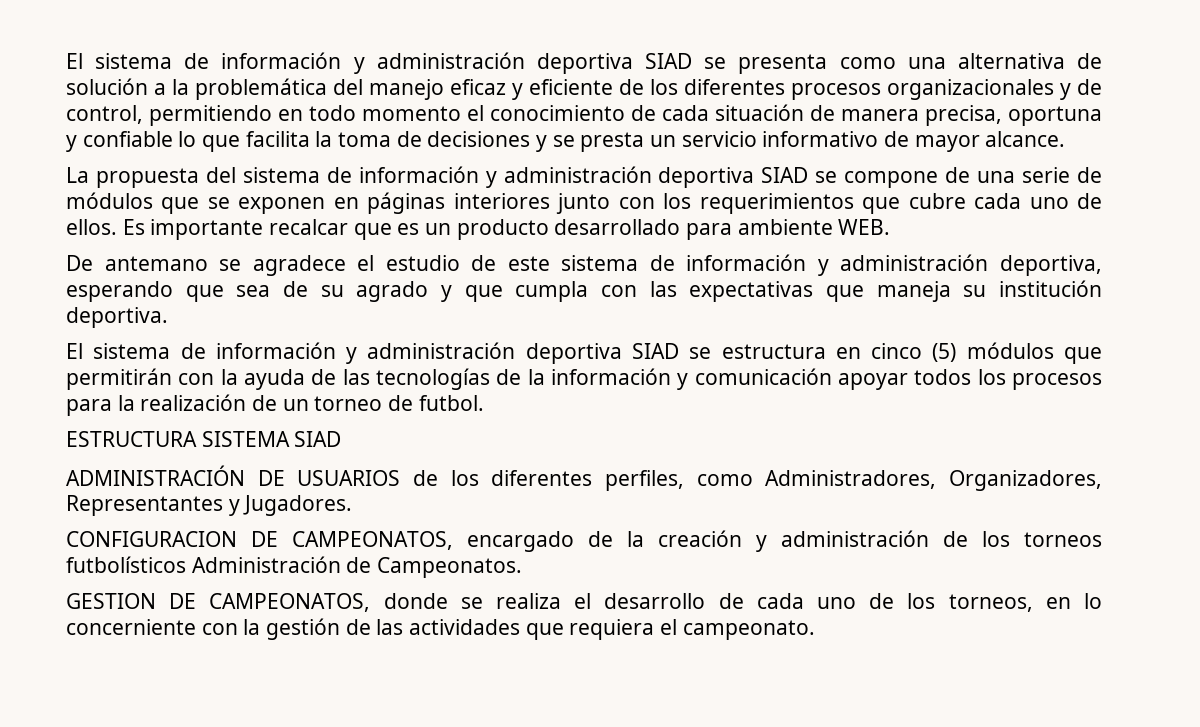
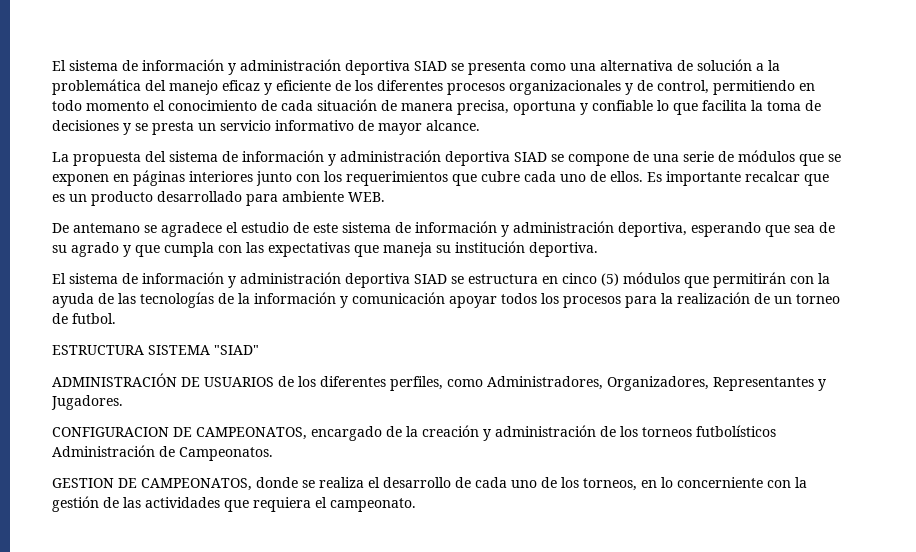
- ESTRUCTURA SISTEMA SIAD
+ ESTRUCTURA SISTEMA "SIAD"

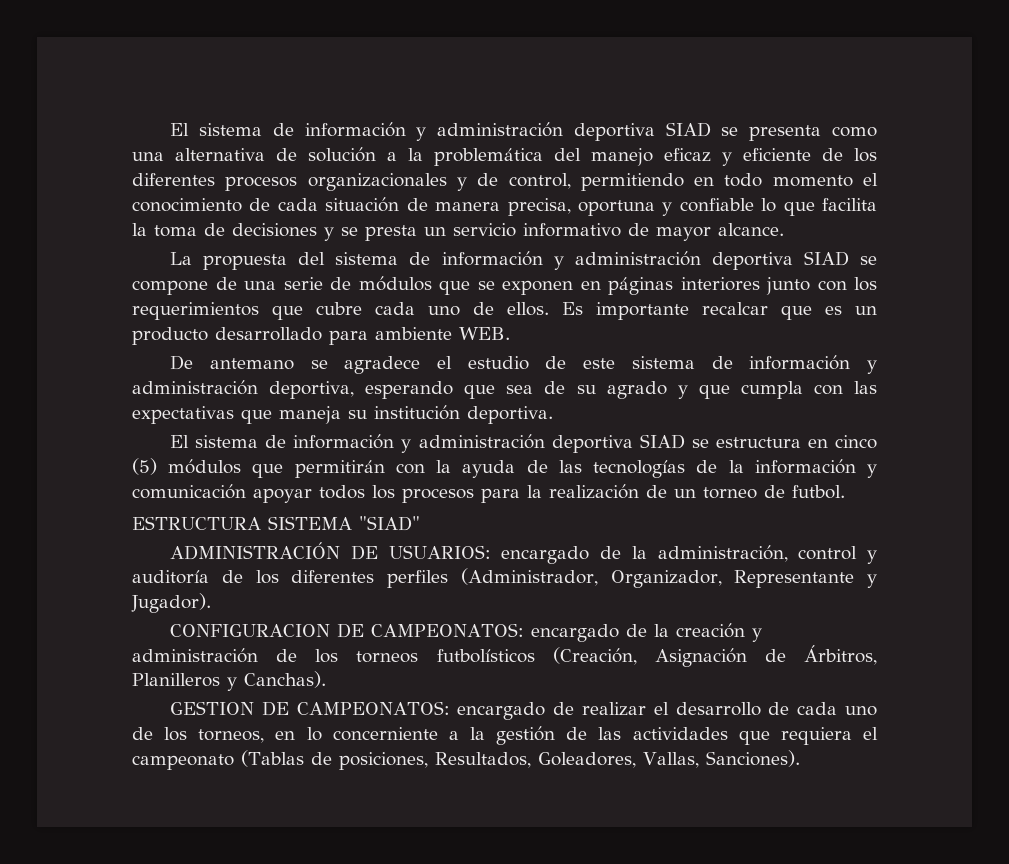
- ADMINISTRACIÓN DE USUARIOS de los diferentes perfiles, como Administradores, Organizadores, Representantes y Jugadores.
+ ADMINISTRACIÓN DE USUARIOS: encargado de la administración, control y auditoría de los diferentes perfiles (Administrador, Organizador, Representante y Jugador).
- CONFIGURACION DE CAMPEONATOS, encargado de la creación y administración de los torneos futbolísticos Administración de Campeonatos.
- GESTION DE CAMPEONATOS, donde se realiza el desarrollo de cada uno de los torneos, en lo concerniente con la gestión de las actividades que requiera el campeonato.
+ CONFIGURACION DE CAMPEONATOS: encargado de la creación y administración de los torneos futbolísticos (Creación, Asignación de Árbitros, Planilleros y Canchas).
+ GESTION DE CAMPEONATOS: encargado de realizar el desarrollo de cada uno de los torneos, en lo concerniente a la gestión de las actividades que requiera el campeonato (Tablas de posiciones, Resultados, Goleadores, Vallas, Sanciones).

